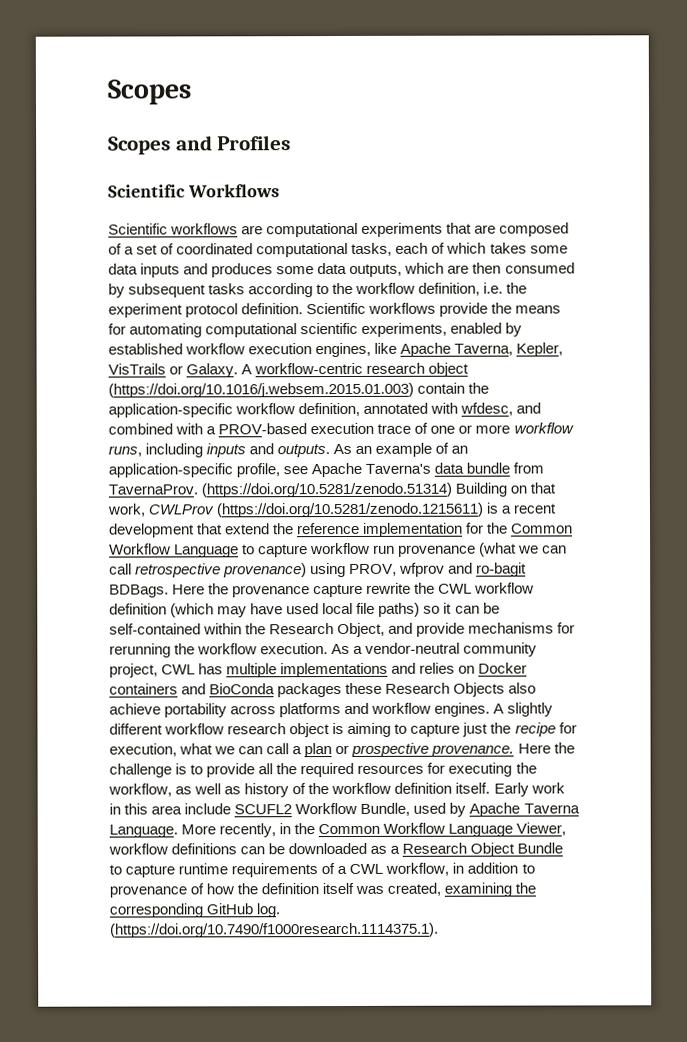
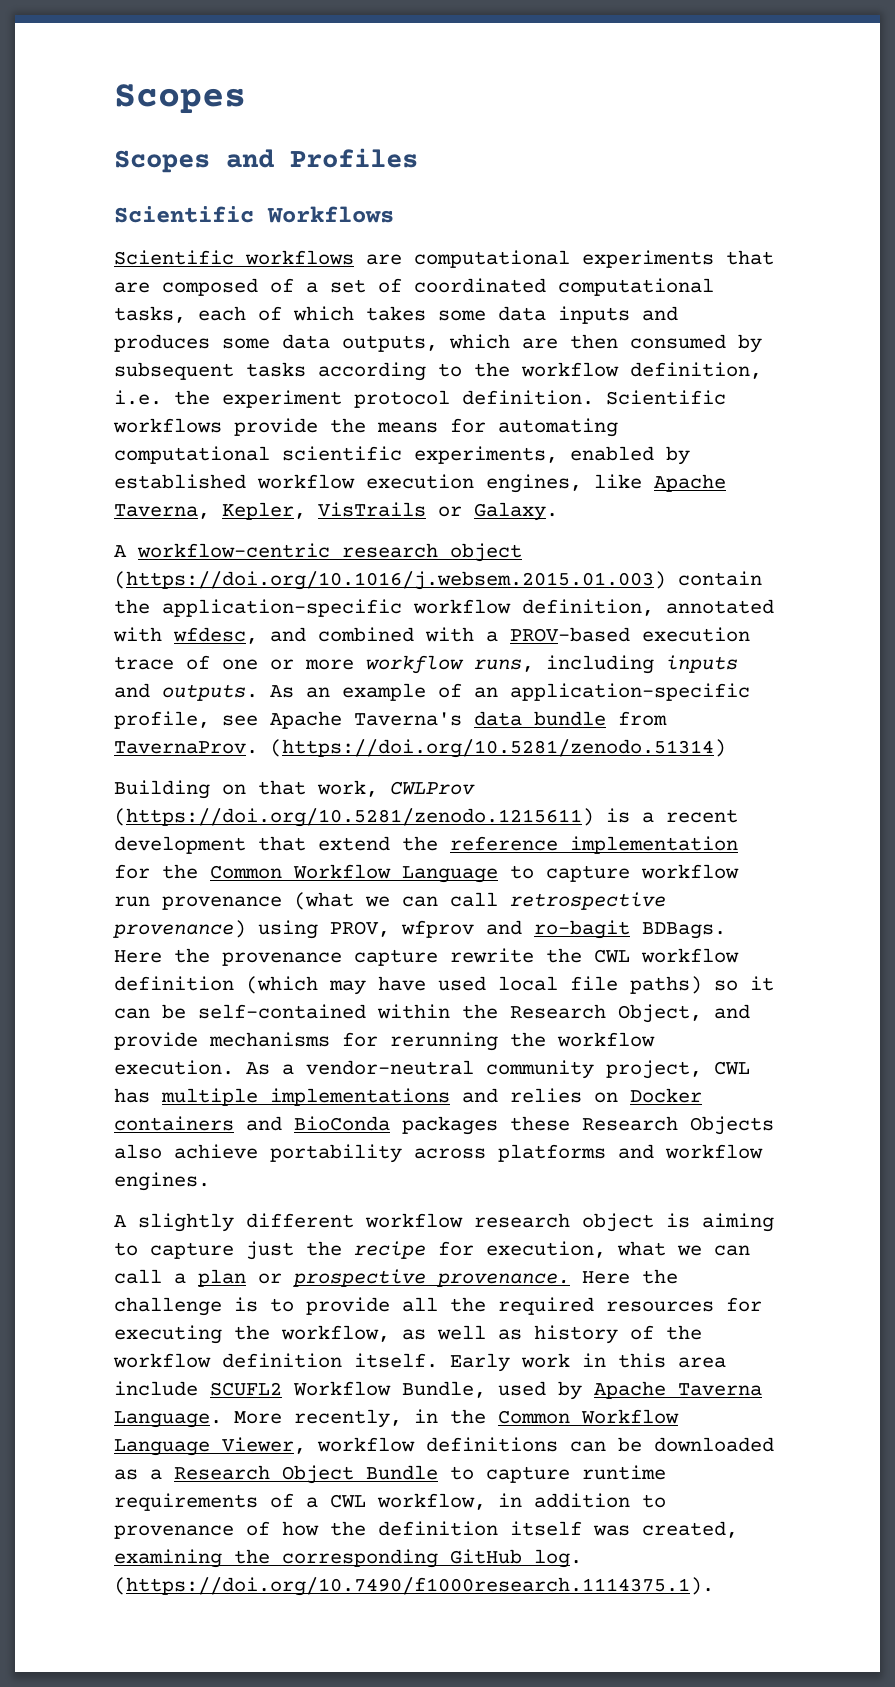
- Scientific workflows provide the means for automating computational scientific experiments, enabled by established workflow execution engines, like Apache Taverna, Kepler, VisTrails or Galaxy. A workflow-centric research object (https://doi.org/10.1016/j.websem.2015.01.003) contain the application-specific workflow definition, annotated with wfdesc, and combined with a PROV-based execution trace of one or more workflow runs, including inputs and outputs.
+ Scientific workflows provide the means for automating computational scientific experiments, enabled by established workflow execution engines, like Apache Taverna, Kepler, VisTrails or Galaxy.
+ A workflow-centric research object (https://doi.org/10.1016/j.websem.2015.01.003) contain the application-specific workflow definition, annotated with wfdesc, and combined with a PROV-based execution trace of one or more workflow runs, including inputs and outputs.
- (https://doi.org/10.5281/zenodo.51314) Building on that work, CWLProv (https://doi.org/10.5281/zenodo.1215611) is a recent development that extend the reference implementation for the Common Workflow Language to capture workflow run provenance (what we can call retrospective provenance) using PROV, wfprov and ro-bagit BDBags.
+ (https://doi.org/10.5281/zenodo.51314)
+ Building on that work, CWLProv (https://doi.org/10.5281/zenodo.1215611) is a recent development that extend the reference implementation for the Common Workflow Language to capture workflow run provenance (what we can call retrospective provenance) using PROV, wfprov and ro-bagit BDBags.
- As a vendor-neutral community project, CWL has multiple implementations and relies on Docker containers and BioConda packages these Research Objects also achieve portability across platforms and workflow engines. A slightly different workflow research object is aiming to capture just the recipe for execution, what we can call a plan or prospective provenance.
+ As a vendor-neutral community project, CWL has multiple implementations and relies on Docker containers and BioConda packages these Research Objects also achieve portability across platforms and workflow engines.
+ A slightly different workflow research object is aiming to capture just the recipe for execution, what we can call a plan or prospective provenance.

